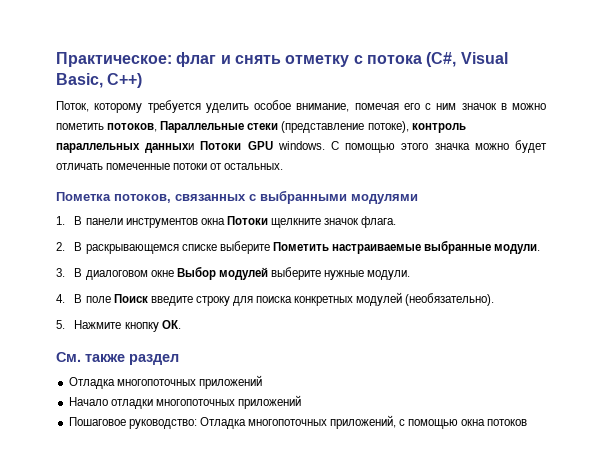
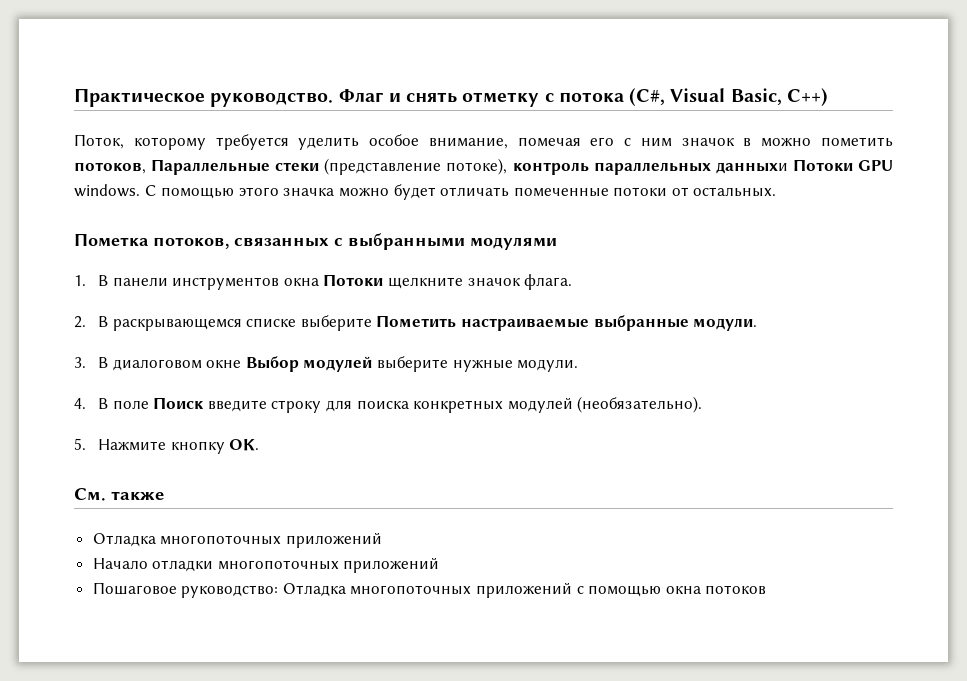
- Практическое: флаг и снять отметку с потока (C#, Visual Basic, C++)
+ Практическое руководство. Флаг и снять отметку с потока (C#, Visual Basic, C++)
- См. также раздел
+ См. также
- Пошаговое руководство: Отладка многопоточных приложений, с помощью окна потоков
+ Пошаговое руководство: Отладка многопоточных приложений с помощью окна потоков

